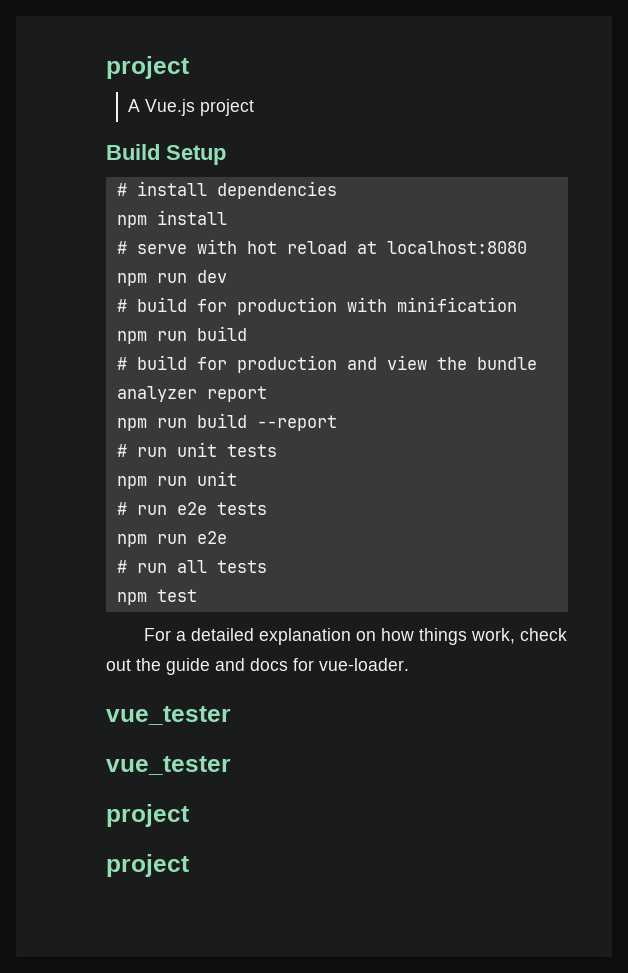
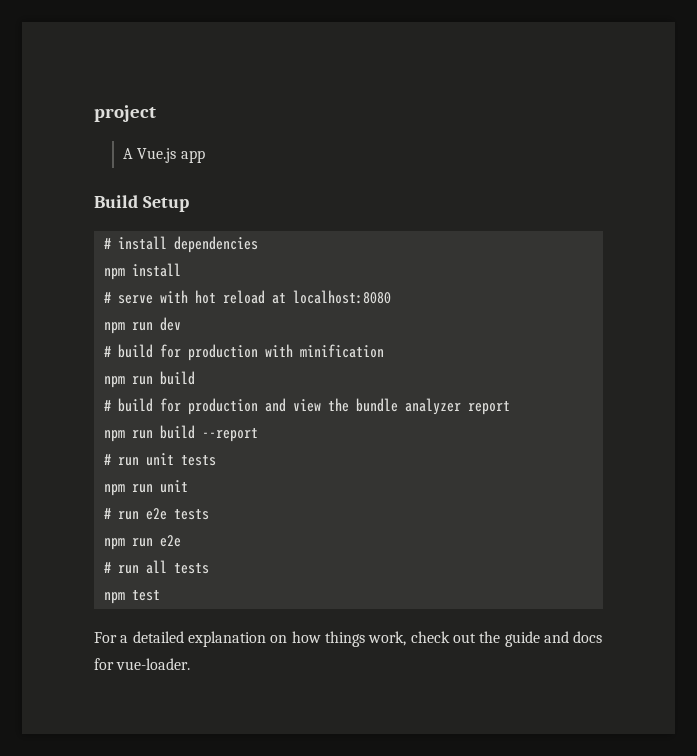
- A Vue.js project
+ A Vue.js app
  For a detailed explanation on how things work, check out the guide and docs for vue-loader.
- vue_tester
- vue_tester
- project
- project

